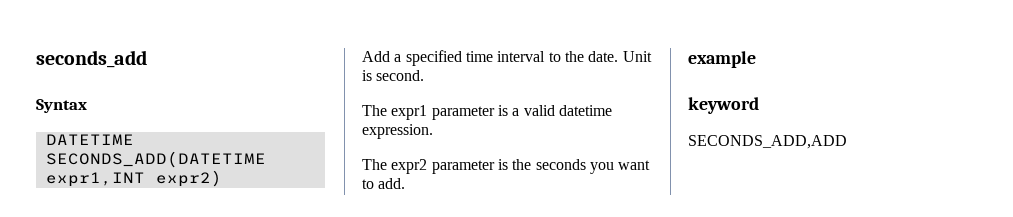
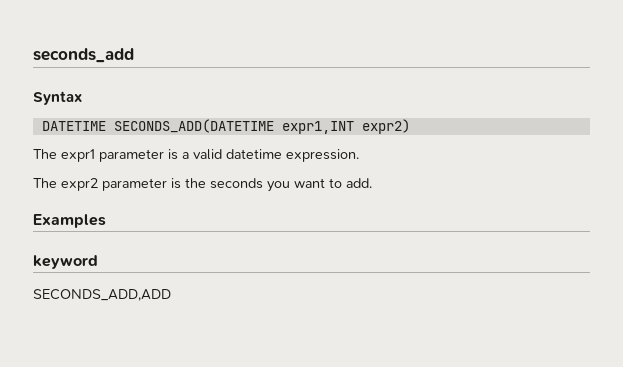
- Add a specified time interval to the date. Unit is second.
- example
+ Examples

